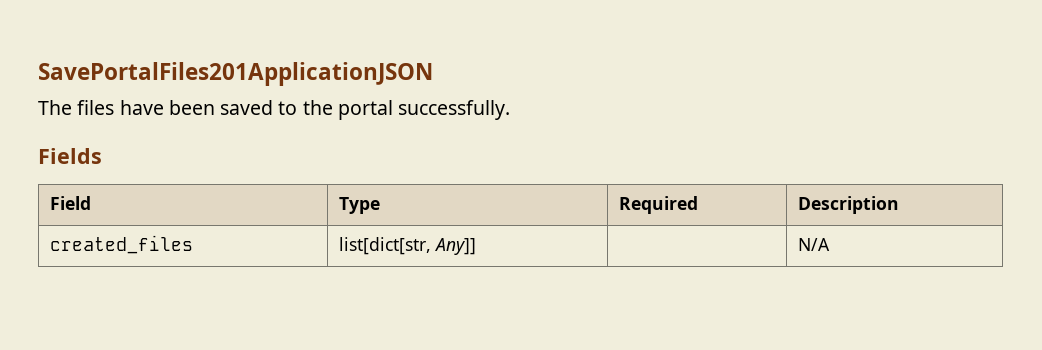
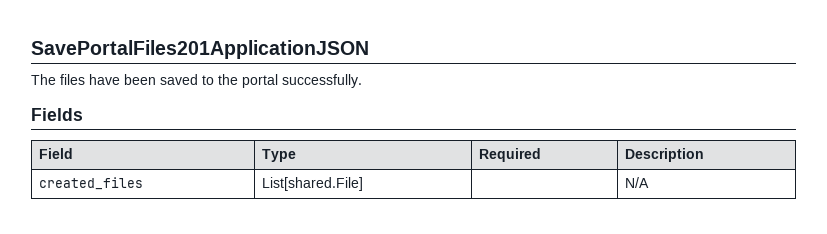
- created_files | list[dict[str, Any]] | | N/A
+ created_files | List[shared.File] | | N/A

